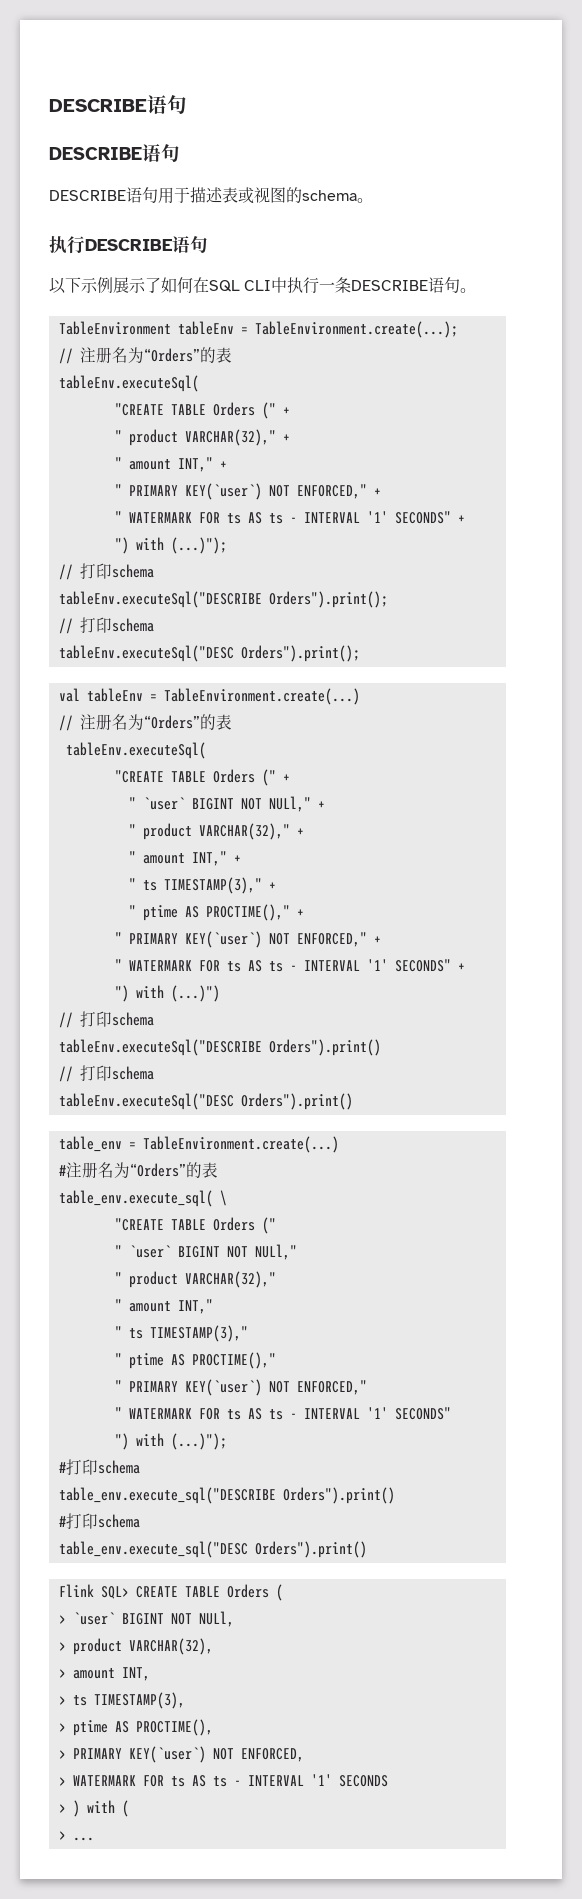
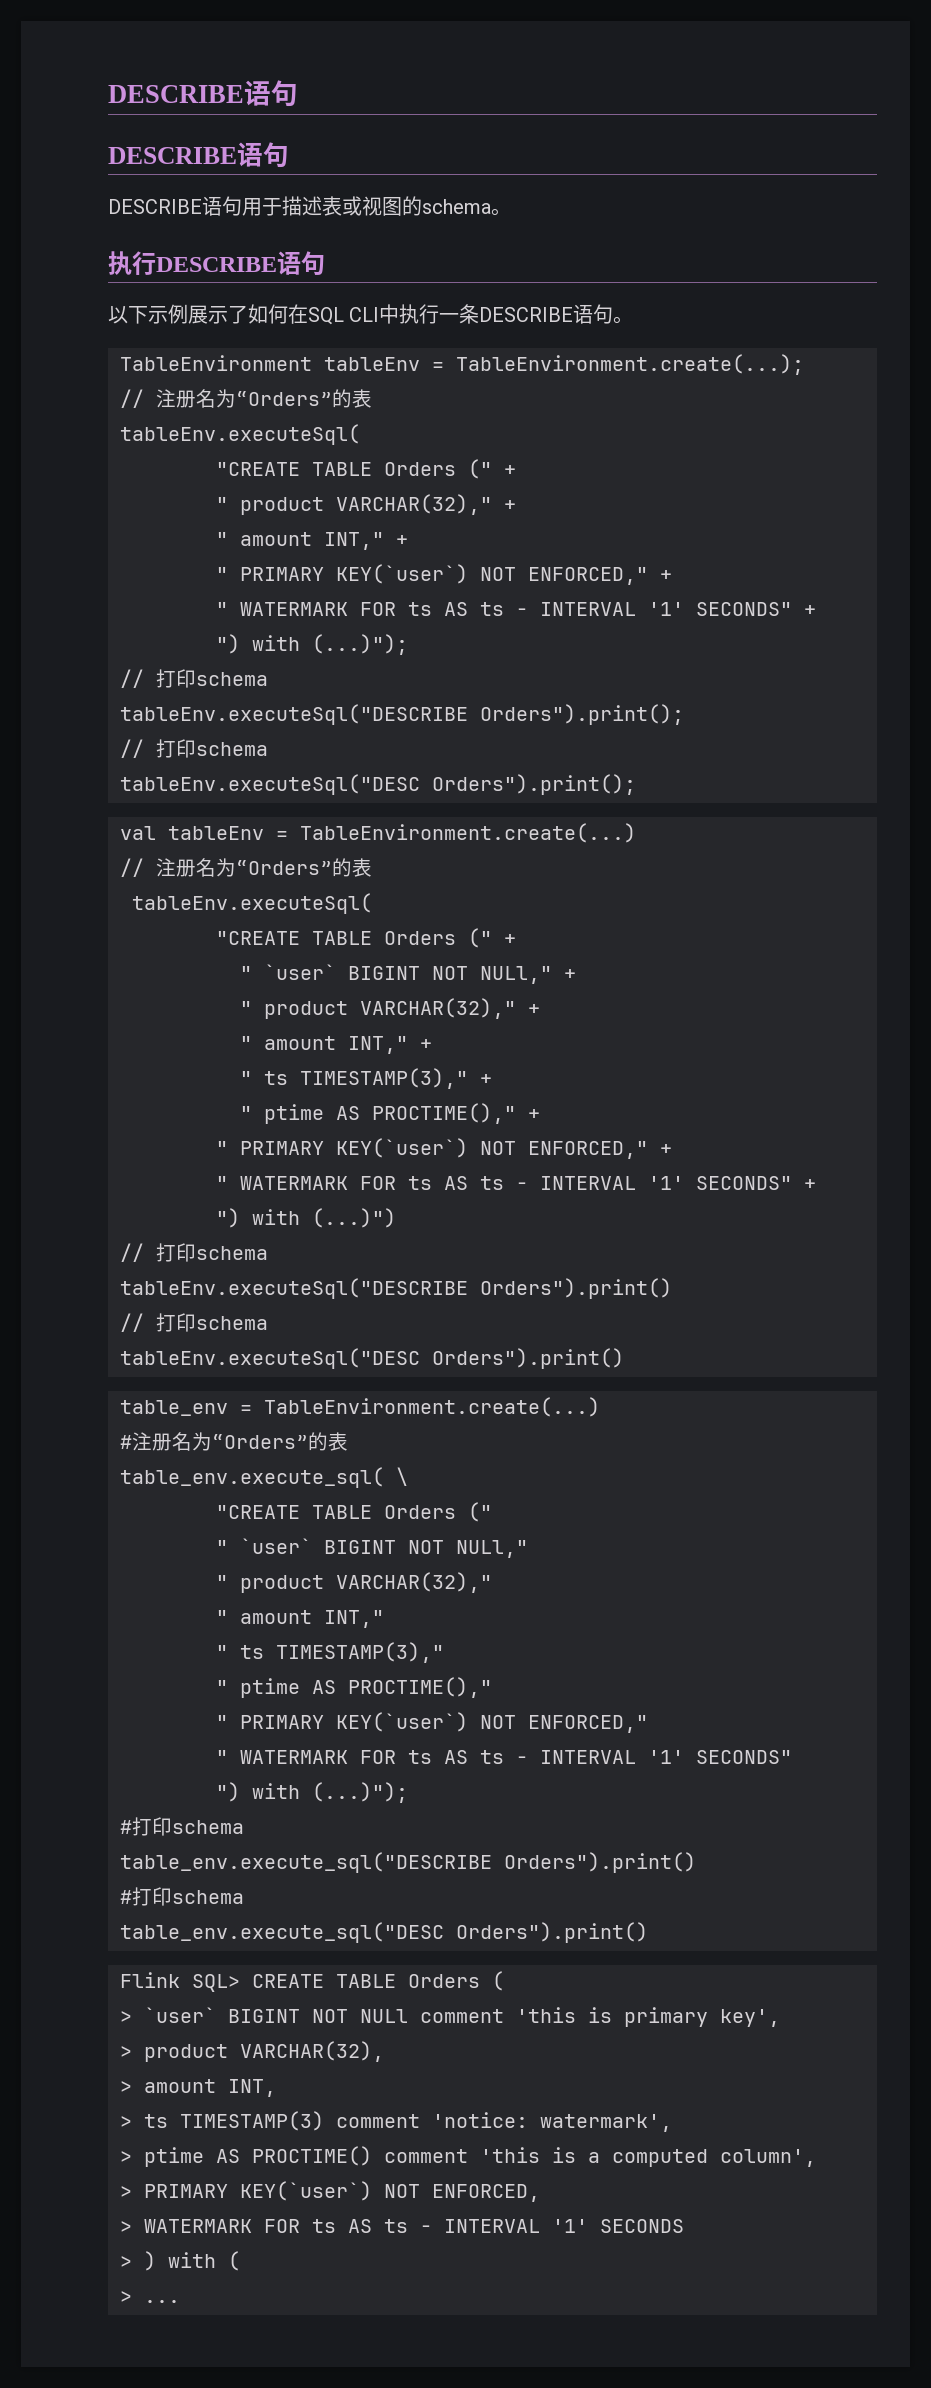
- > `user` BIGINT NOT NULl,
+ > `user` BIGINT NOT NULl comment 'this is primary key',
- > ts TIMESTAMP(3),
+ > ts TIMESTAMP(3) comment 'notice: watermark',
- > ptime AS PROCTIME(),
+ > ptime AS PROCTIME() comment 'this is a computed column',

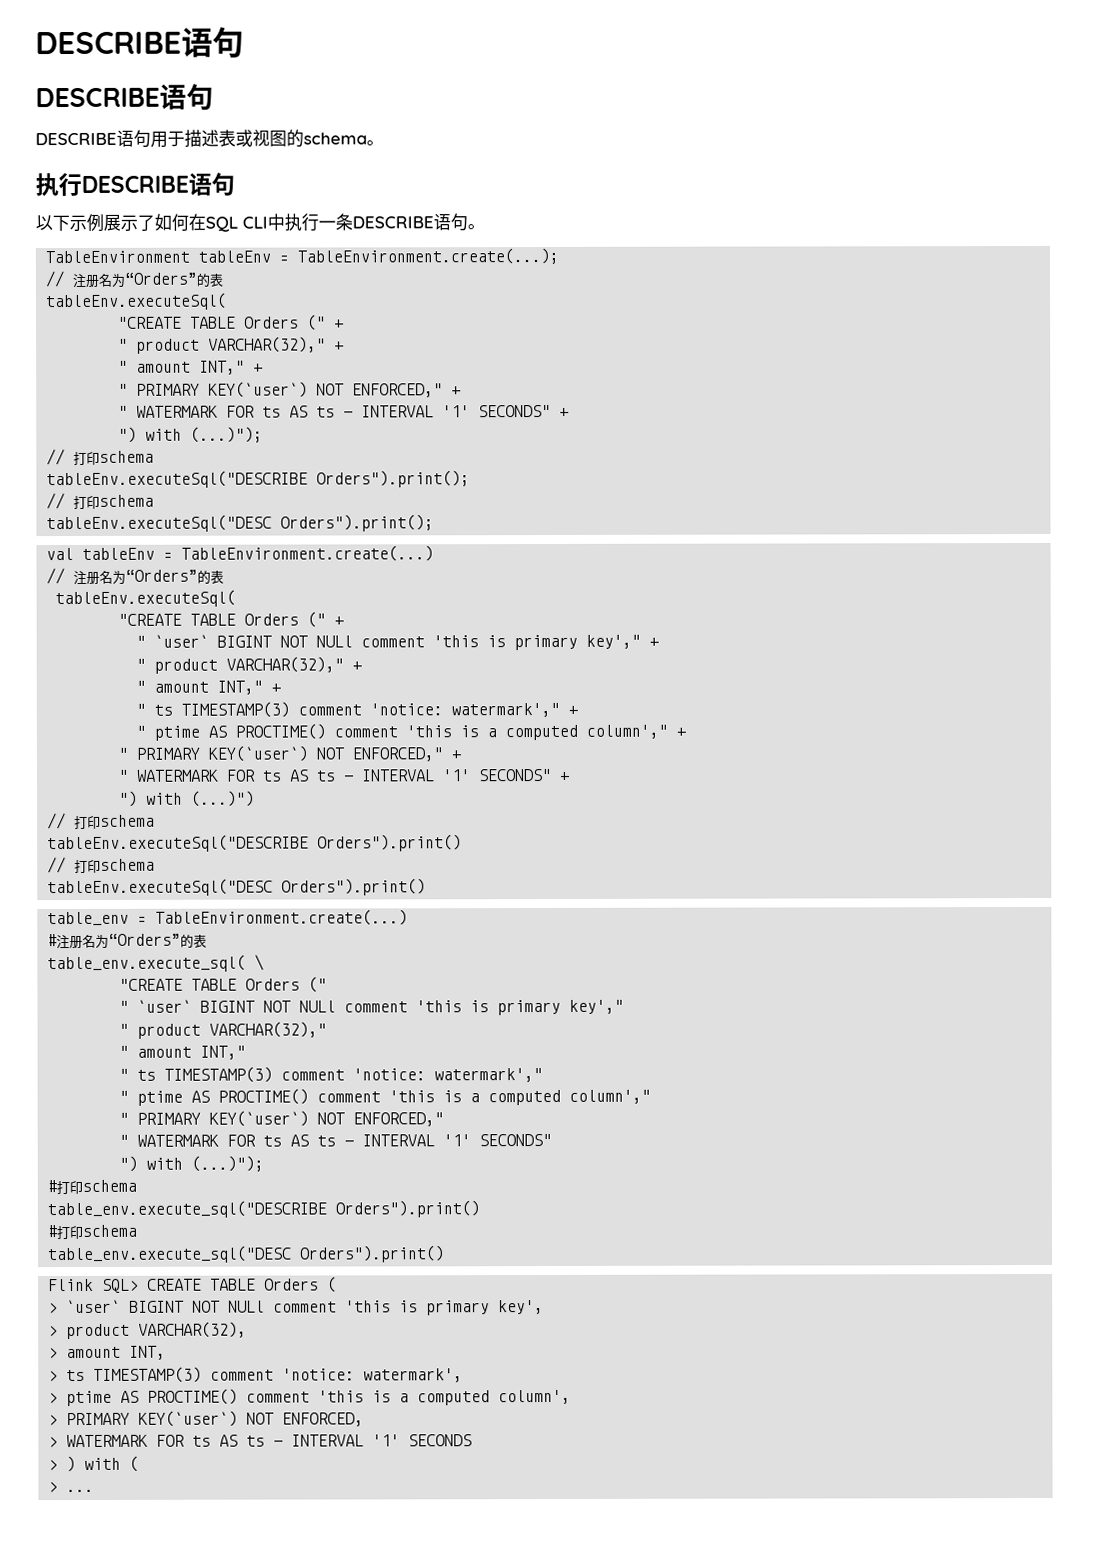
- " `user` BIGINT NOT NULl," +
+ " `user` BIGINT NOT NULl comment 'this is primary key'," +
- " ts TIMESTAMP(3)," +
+ " ts TIMESTAMP(3) comment 'notice: watermark'," +
- " ptime AS PROCTIME()," +
+ " ptime AS PROCTIME() comment 'this is a computed column'," +
  table_env.execute_sql( \
  "CREATE TABLE Orders ("
- " `user` BIGINT NOT NULl,"
+ " `user` BIGINT NOT NULl comment 'this is primary key',"
  " product VARCHAR(32),"
  " amount INT,"
- " ts TIMESTAMP(3),"
- " ptime AS PROCTIME(),"
+ " ts TIMESTAMP(3) comment 'notice: watermark',"
+ " ptime AS PROCTIME() comment 'this is a computed column',"

